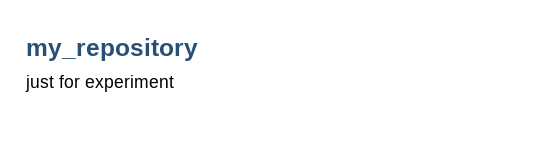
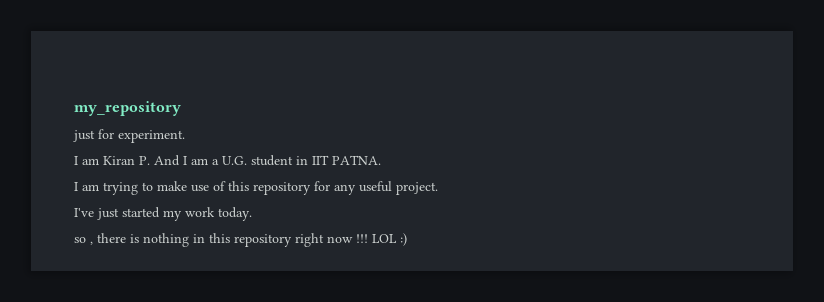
- just for experiment
+ just for experiment.
+ I am Kiran P. And I am a U.G. student in IIT PATNA.
+ I am trying to make use of this repository for any useful project.
+ I've just started my work today.
+ so , there is nothing in this repository right now !!! LOL :)

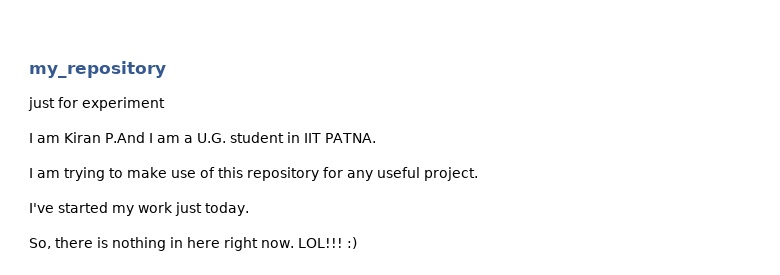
- just for experiment.
+ just for experiment
- I am Kiran P. And I am a U.G. student in IIT PATNA.
+ I am Kiran P.And I am a U.G. student in IIT PATNA.
- I've just started my work today.
+ I've started my work just today.
- so , there is nothing in this repository right now !!! LOL :)
+ So, there is nothing in here right now. LOL!!! :)

